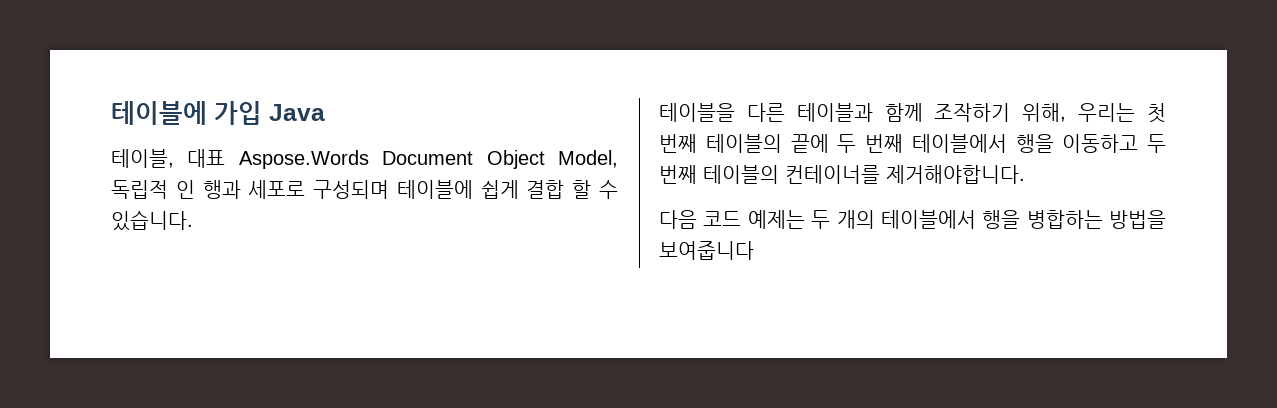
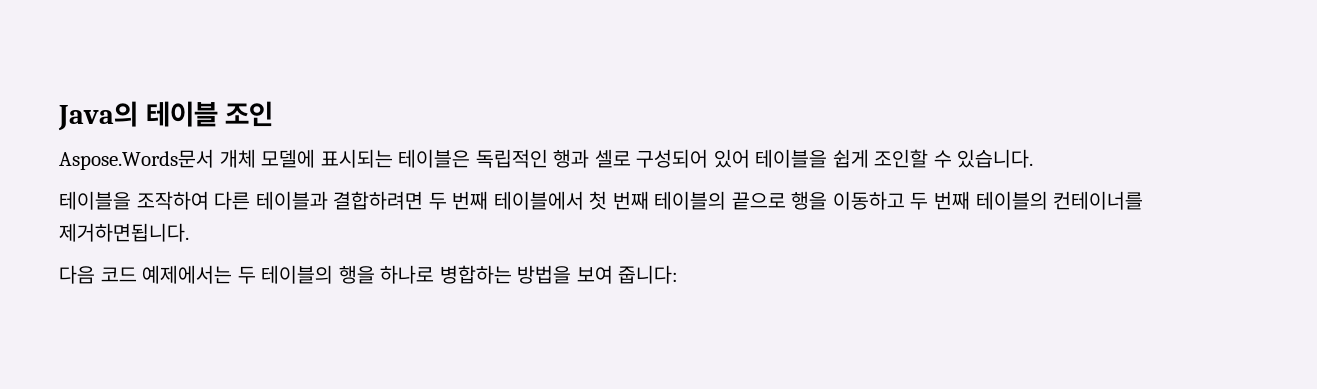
- 테이블에 가입 Java
- 테이블, 대표 Aspose.Words Document Object Model, 독립적 인 행과 세포로 구성되며 테이블에 쉽게 결합 할 수 있습니다.
+ Java의 테이블 조인
+ Aspose.Words문서 개체 모델에 표시되는 테이블은 독립적인 행과 셀로 구성되어 있어 테이블을 쉽게 조인할 수 있습니다.
- 테이블을 다른 테이블과 함께 조작하기 위해, 우리는 첫 번째 테이블의 끝에 두 번째 테이블에서 행을 이동하고 두 번째 테이블의 컨테이너를 제거해야합니다.
+ 테이블을 조작하여 다른 테이블과 결합하려면 두 번째 테이블에서 첫 번째 테이블의 끝으로 행을 이동하고 두 번째 테이블의 컨테이너를 제거하면됩니다.
- 다음 코드 예제는 두 개의 테이블에서 행을 병합하는 방법을 보여줍니다
+ 다음 코드 예제에서는 두 테이블의 행을 하나로 병합하는 방법을 보여 줍니다:

